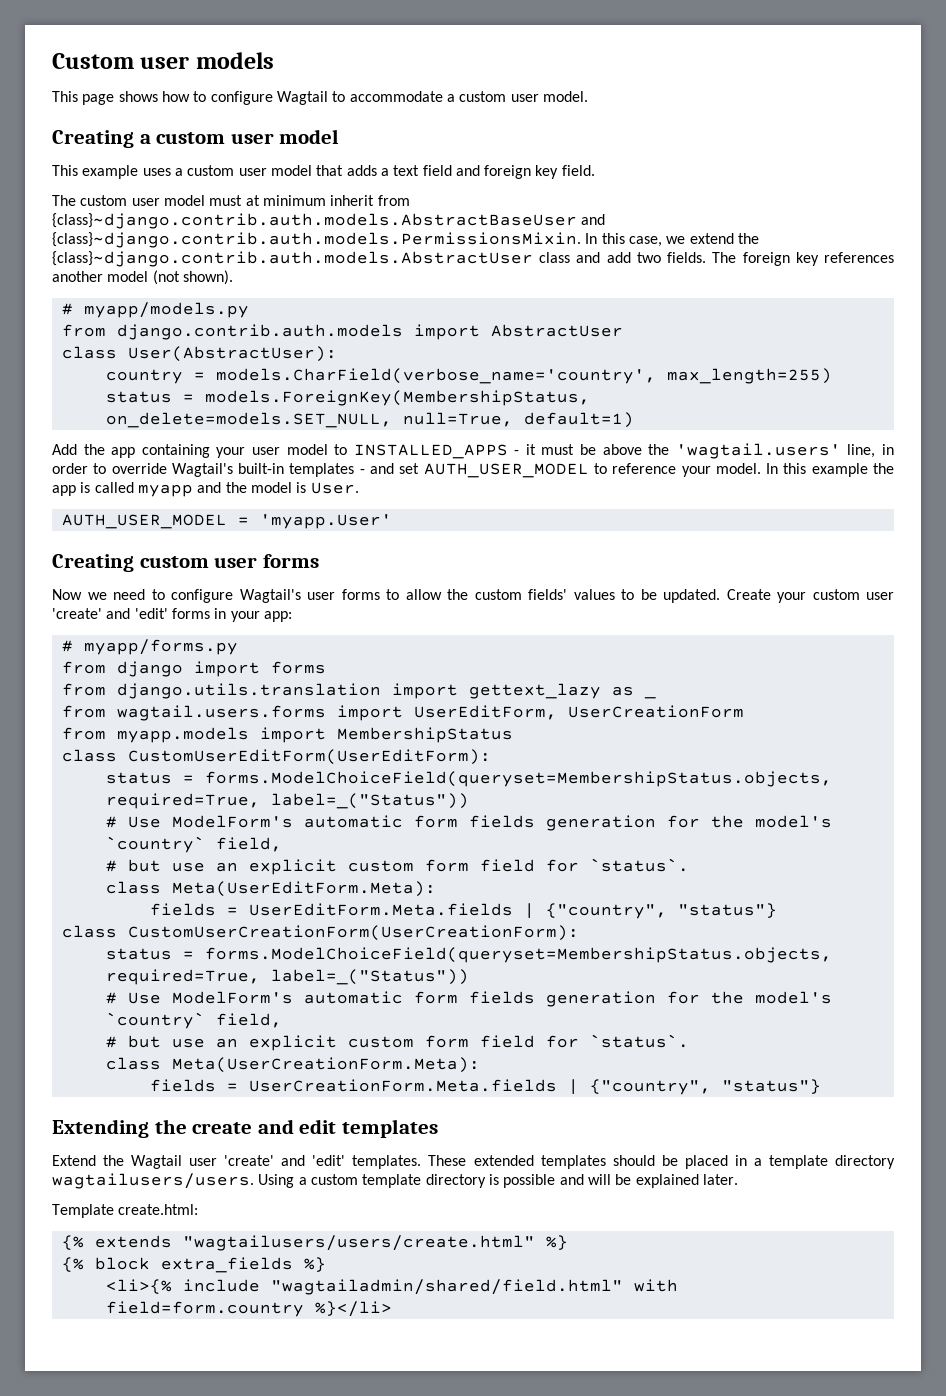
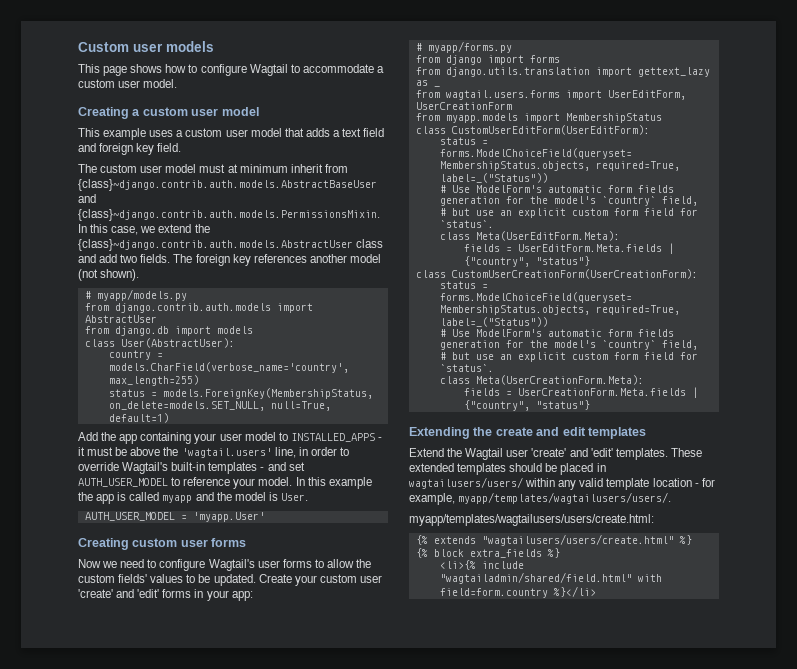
+ from django.db import models
- These extended templates should be placed in a template directory wagtailusers/users. Using a custom template directory is possible and will be explained later.
- Template create.html:
+ These extended templates should be placed in wagtailusers/users/ within any valid template location - for example, myapp/templates/wagtailusers/users/.
+ myapp/templates/wagtailusers/users/create.html:

